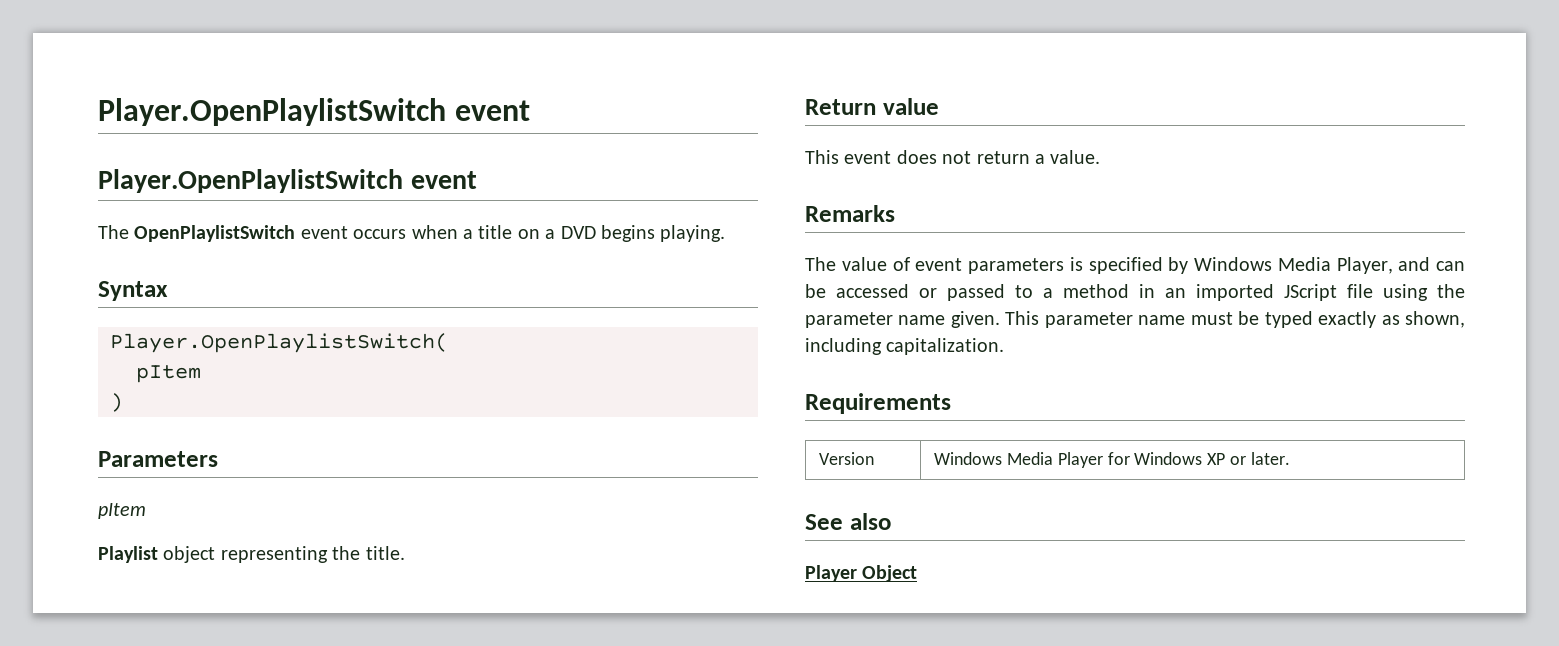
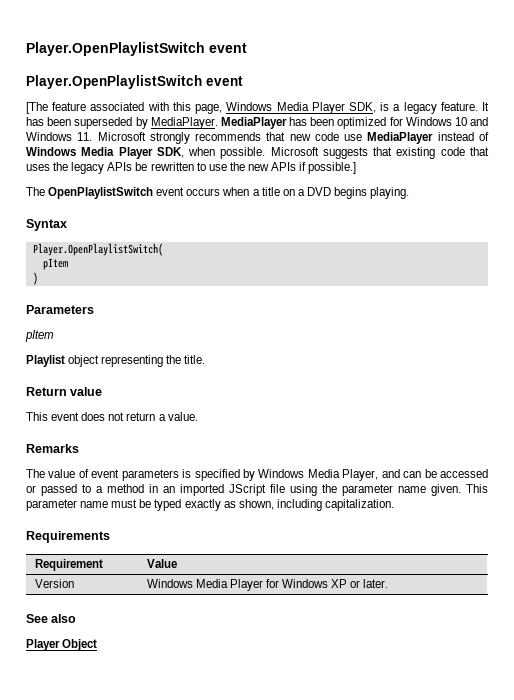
+ [The feature associated with this page, Windows Media Player SDK, is a legacy feature. It has been superseded by MediaPlayer. MediaPlayer has been optimized for Windows 10 and Windows 11. Microsoft strongly recommends that new code use MediaPlayer instead of Windows Media Player SDK, when possible. Microsoft suggests that existing code that uses the legacy APIs be rewritten to use the new APIs if possible.]
+ Requirement | Value

